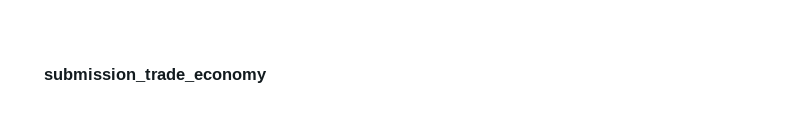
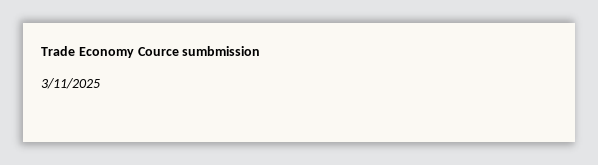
- submission_trade_economy
+ Trade Economy Cource sumbmission
+ 3/11/2025

